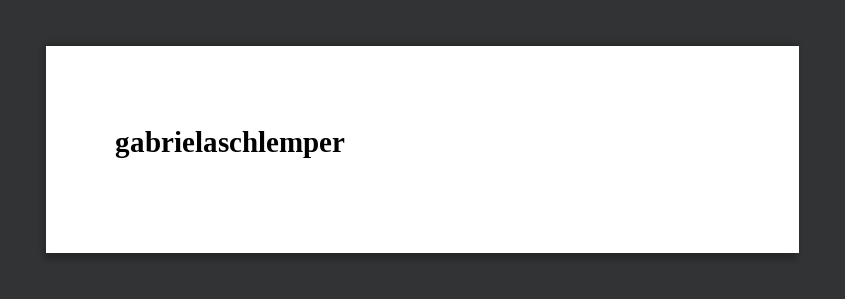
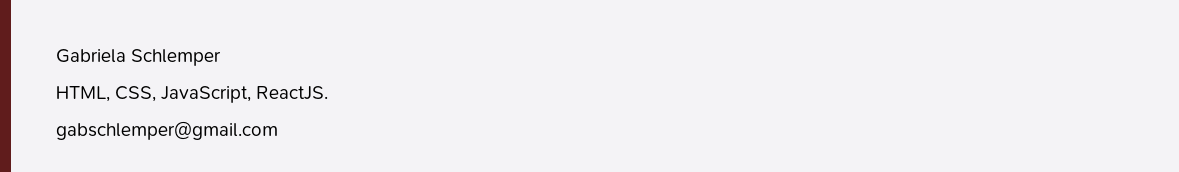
- gabrielaschlemper
+ Gabriela Schlemper
+ HTML, CSS, JavaScript, ReactJS.
+ gabschlemper@gmail.com

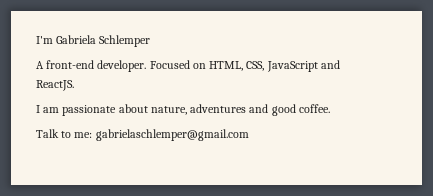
- Gabriela Schlemper
+ I'm Gabriela Schlemper
- HTML, CSS, JavaScript, ReactJS.
- gabschlemper@gmail.com
+ A front-end developer. Focused on HTML, CSS, JavaScript and ReactJS.
+ I am passionate about nature, adventures and good coffee.
+ Talk to me: gabrielaschlemper@gmail.com

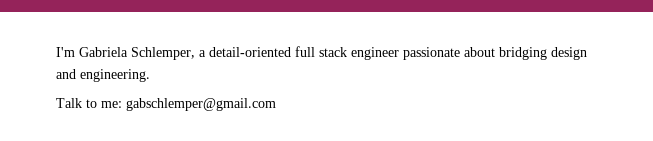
- I'm Gabriela Schlemper
- A front-end developer. Focused on HTML, CSS, JavaScript and ReactJS.
- I am passionate about nature, adventures and good coffee.
+ I'm Gabriela Schlemper, a detail-oriented full stack engineer passionate about bridging design and engineering.
- Talk to me: gabrielaschlemper@gmail.com
+ Talk to me: gabschlemper@gmail.com

